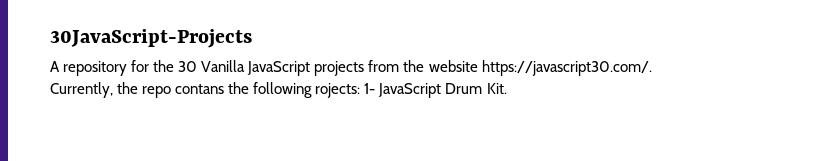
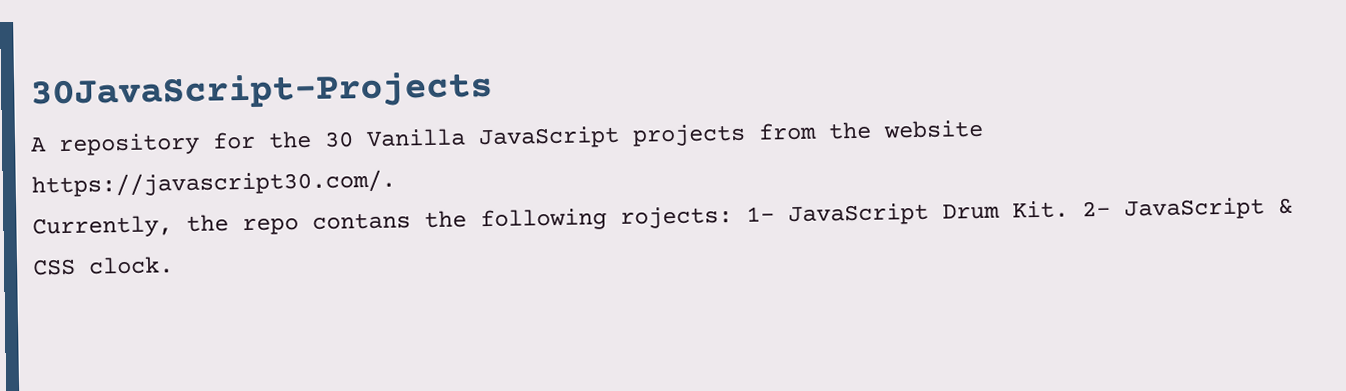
- Currently, the repo contans the following rojects: 1- JavaScript Drum Kit.
+ Currently, the repo contans the following rojects: 1- JavaScript Drum Kit. 2- JavaScript & CSS clock.

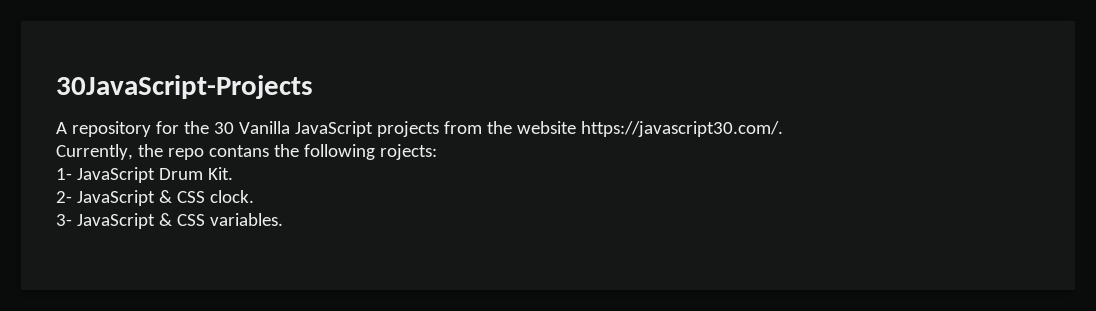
- Currently, the repo contans the following rojects: 1- JavaScript Drum Kit. 2- JavaScript & CSS clock.
+ Currently, the repo contans the following rojects:
+ 1- JavaScript Drum Kit.
+ 2- JavaScript & CSS clock.
+ 3- JavaScript & CSS variables.

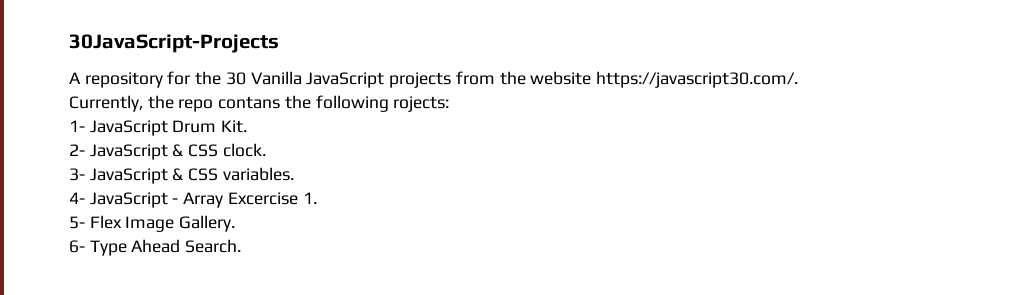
+ 4- JavaScript - Array Excercise 1.
+ 5- Flex Image Gallery.
+ 6- Type Ahead Search.

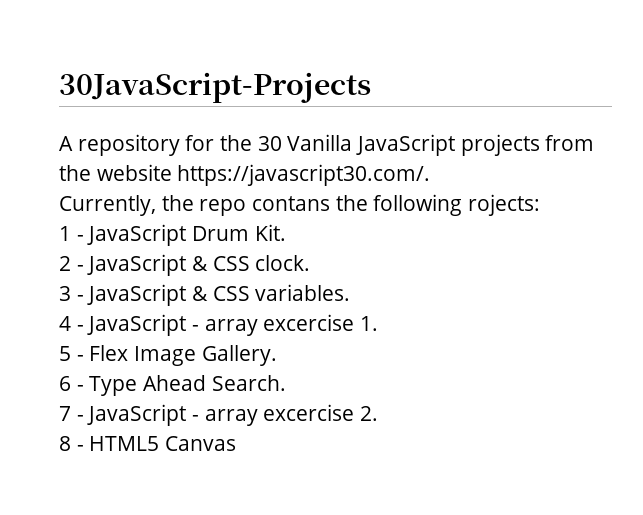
- 1- JavaScript Drum Kit.
+ 1 - JavaScript Drum Kit.
- 2- JavaScript & CSS clock.
+ 2 - JavaScript & CSS clock.
- 3- JavaScript & CSS variables.
+ 3 - JavaScript & CSS variables.
- 4- JavaScript - Array Excercise 1.
+ 4 - JavaScript - array excercise 1.
- 5- Flex Image Gallery.
+ 5 - Flex Image Gallery.
- 6- Type Ahead Search.
+ 6 - Type Ahead Search.
+ 7 - JavaScript - array excercise 2.
+ 8 - HTML5 Canvas

